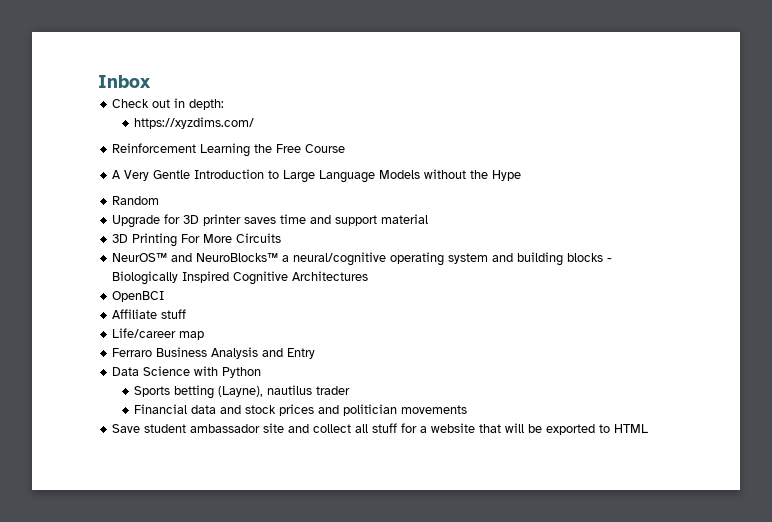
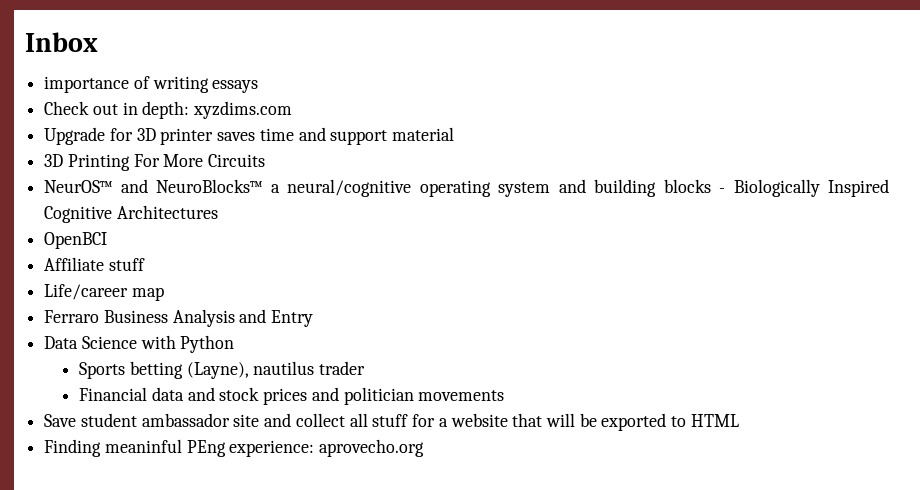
+ importance of writing essays
- Check out in depth:
- https://xyzdims.com/
- Reinforcement Learning the Free Course
- A Very Gentle Introduction to Large Language Models without the Hype
- Random
+ Check out in depth: xyzdims.com
+ Finding meaninful PEng experience: aprovecho.org

